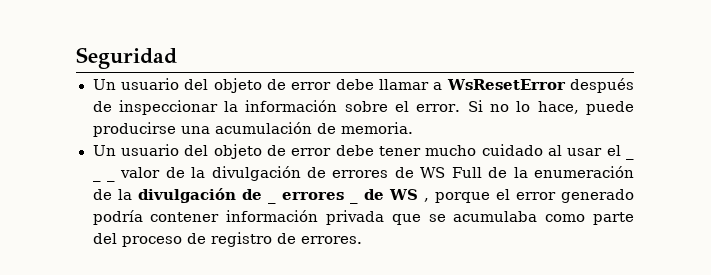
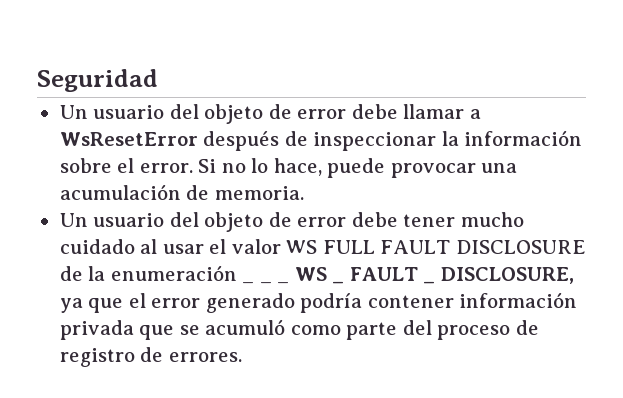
- Si no lo hace, puede producirse una acumulación de memoria.
+ Si no lo hace, puede provocar una acumulación de memoria.
- Un usuario del objeto de error debe tener mucho cuidado al usar el _ _ _ valor de la divulgación de errores de WS Full de la enumeración de la divulgación de _ errores _ de WS , porque el error generado podría contener información privada que se acumulaba como parte del proceso de registro de errores.
+ Un usuario del objeto de error debe tener mucho cuidado al usar el valor WS FULL FAULT DISCLOSURE de la enumeración _ _ _ WS _ FAULT _ DISCLOSURE, ya que el error generado podría contener información privada que se acumuló como parte del proceso de registro de errores.

